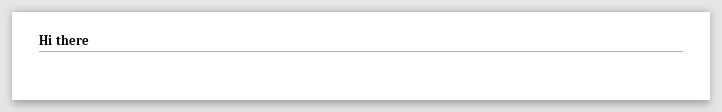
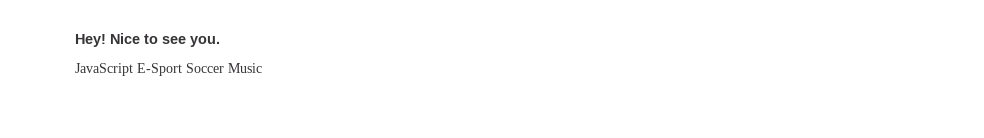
- Hi there
+ Hey! Nice to see you.
+ JavaScript E-Sport Soccer Music

